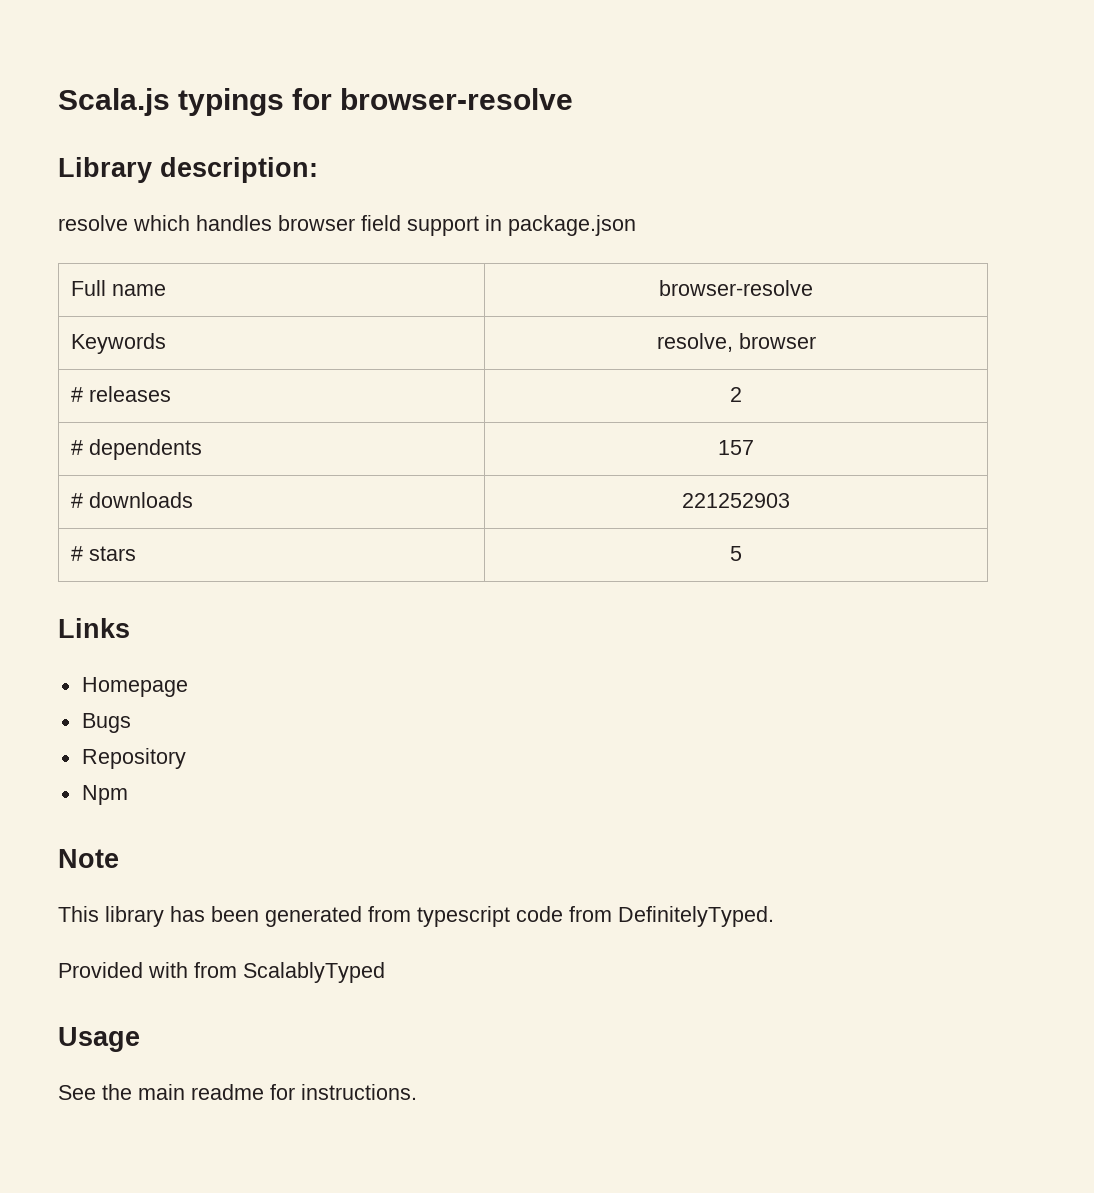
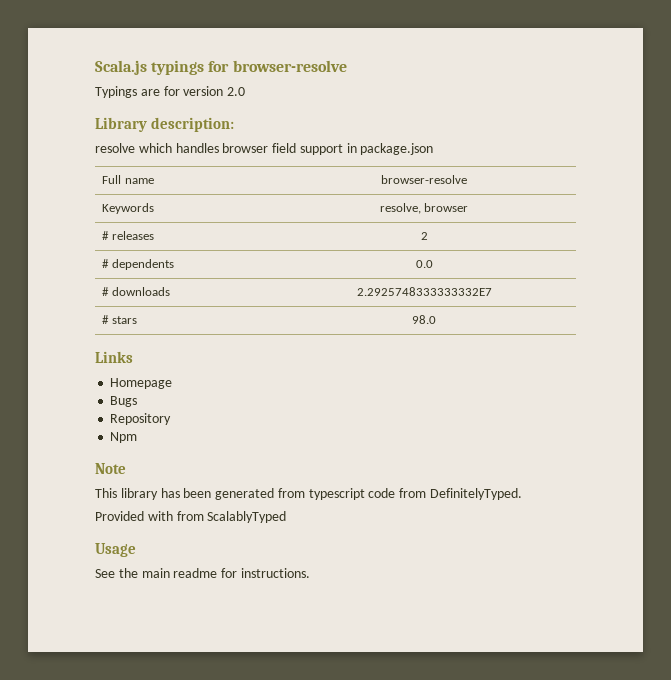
+ Typings are for version 2.0
- # dependents | 157
+ # dependents | 0.0
- # downloads | 221252903
+ # downloads | 2.2925748333333332E7
- # stars | 5
+ # stars | 98.0

